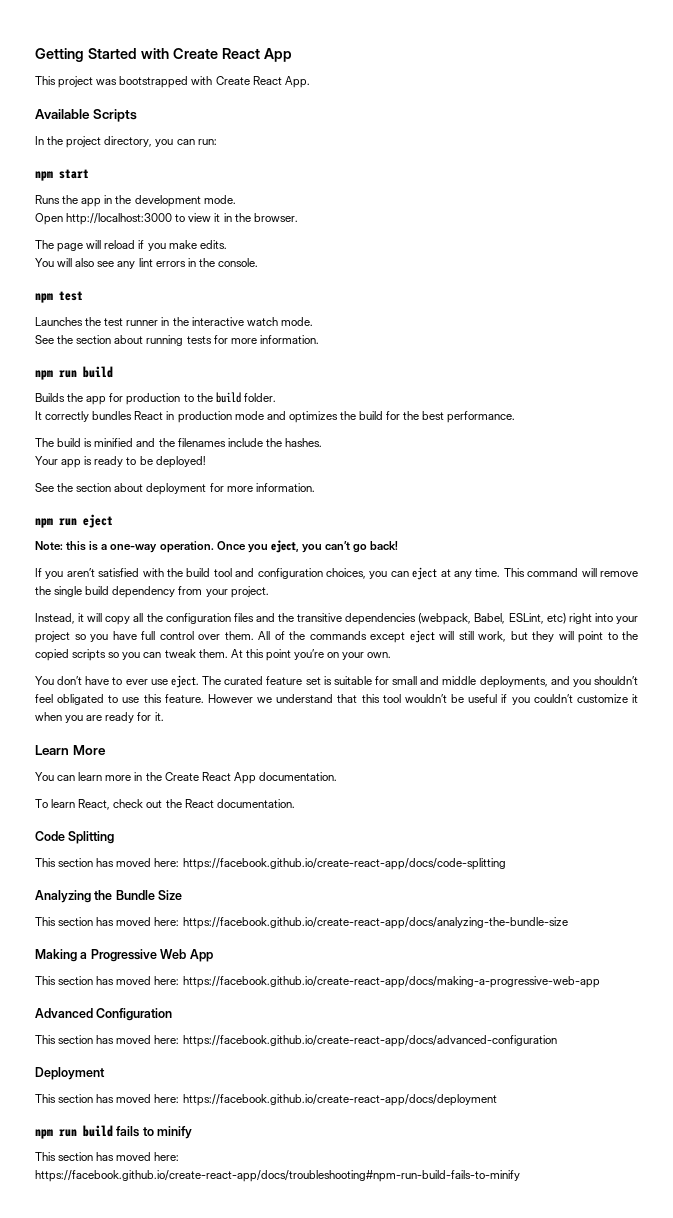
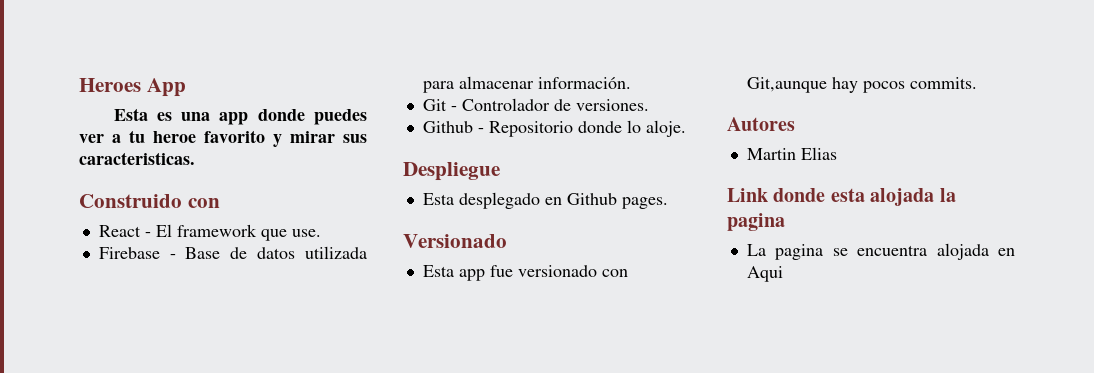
- Getting Started with Create React App
- This project was bootstrapped with Create React App.
- Available Scripts
- In the project directory, you can run:
- npm start
- Runs the app in the development mode.
- Open http://localhost:3000 to view it in the browser.
- The page will reload if you make edits.
- You will also see any lint errors in the console.
- npm test
- Launches the test runner in the interactive watch mode.
- See the section about running tests for more information.
- npm run build
- Builds the app for production to the build folder.
- It correctly bundles React in production mode and optimizes the build for the best performance.
- The build is minified and the filenames include the hashes.
- Your app is ready to be deployed!
- See the section about deployment for more information.
- npm run eject
- Note: this is a one-way operation. Once you eject, you can’t go back!
- If you aren’t satisfied with the build tool and configuration choices, you can eject at any time. This command will remove the single build dependency from your project.
- Instead, it will copy all the configuration files and the transitive dependencies (webpack, Babel, ESLint, etc) right into your project so you have full control over them. All of the commands except eject will still work, but they will point to the copied scripts so you can tweak them. At this point you’re on your own.
- You don’t have to ever use eject. The curated feature set is suitable for small and middle deployments, and you shouldn’t feel obligated to use this feature. However we understand that this tool wouldn’t be useful if you couldn’t customize it when you are ready for it.
- Learn More
- You can learn more in the Create React App documentation.
- To learn React, check out the React documentation.
- Code Splitting
- This section has moved here: https://facebook.github.io/create-react-app/docs/code-splitting
- Analyzing the Bundle Size
- This section has moved here: https://facebook.github.io/create-react-app/docs/analyzing-the-bundle-size
- Making a Progressive Web App
- This section has moved here: https://facebook.github.io/create-react-app/docs/making-a-progressive-web-app
- Advanced Configuration
- This section has moved here: https://facebook.github.io/create-react-app/docs/advanced-configuration
- Deployment
- This section has moved here: https://facebook.github.io/create-react-app/docs/deployment
- npm run build fails to minify
- This section has moved here: https://facebook.github.io/create-react-app/docs/troubleshooting#npm-run-build-fails-to-minify
+ Heroes App
+ Esta es una app donde puedes ver a tu heroe favorito y mirar sus caracteristicas.
+ Construido con
+ React - El framework que use.
+ Firebase - Base de datos utilizada para almacenar información.
+ Git - Controlador de versiones.
+ Github - Repositorio donde lo aloje.
+ Despliegue
+ Esta desplegado en Github pages.
+ Versionado
+ Esta app fue versionado con Git,aunque hay pocos commits.
+ Autores
+ Martin Elias
+ Link donde esta alojada la pagina
+ La pagina se encuentra alojada en Aqui

